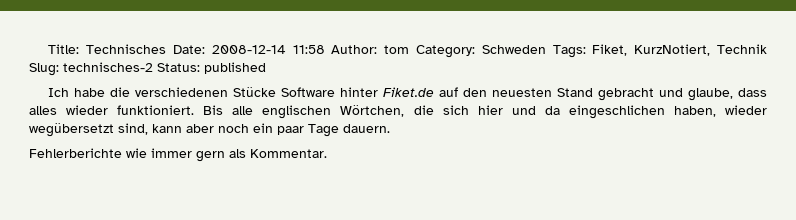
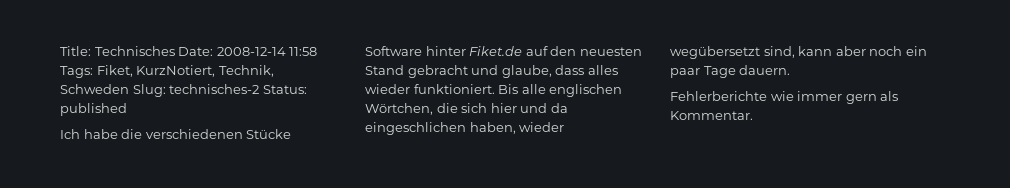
- Title: Technisches Date: 2008-12-14 11:58 Author: tom Category: Schweden Tags: Fiket, KurzNotiert, Technik Slug: technisches-2 Status: published
+ Title: Technisches Date: 2008-12-14 11:58 Tags: Fiket, KurzNotiert, Technik, Schweden Slug: technisches-2 Status: published

